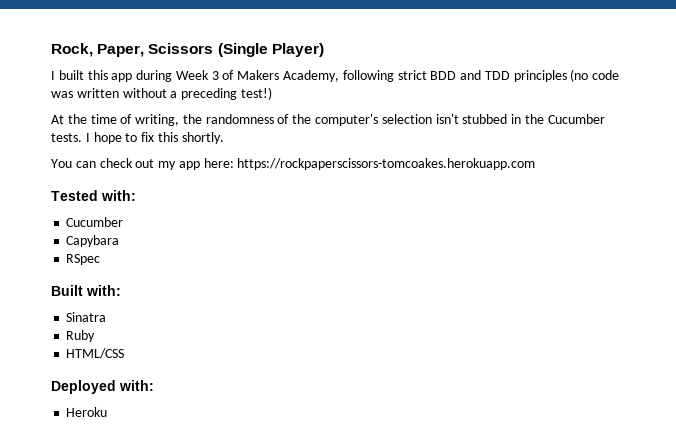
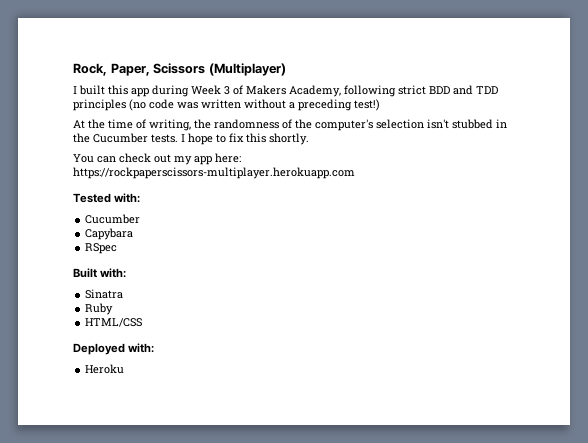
- Rock, Paper, Scissors (Single Player)
+ Rock, Paper, Scissors (Multiplayer)
- You can check out my app here: https://rockpaperscissors-tomcoakes.herokuapp.com
+ You can check out my app here: https://rockpaperscissors-multiplayer.herokuapp.com

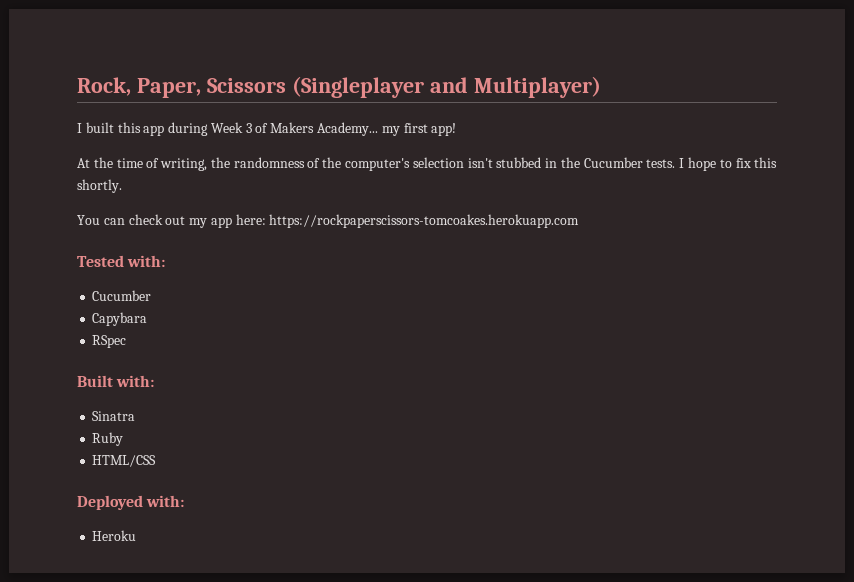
- Rock, Paper, Scissors (Multiplayer)
+ Rock, Paper, Scissors (Singleplayer and Multiplayer)
- I built this app during Week 3 of Makers Academy, following strict BDD and TDD principles (no code was written without a preceding test!)
+ I built this app during Week 3 of Makers Academy... my first app!
- You can check out my app here: https://rockpaperscissors-multiplayer.herokuapp.com
+ You can check out my app here: https://rockpaperscissors-tomcoakes.herokuapp.com

